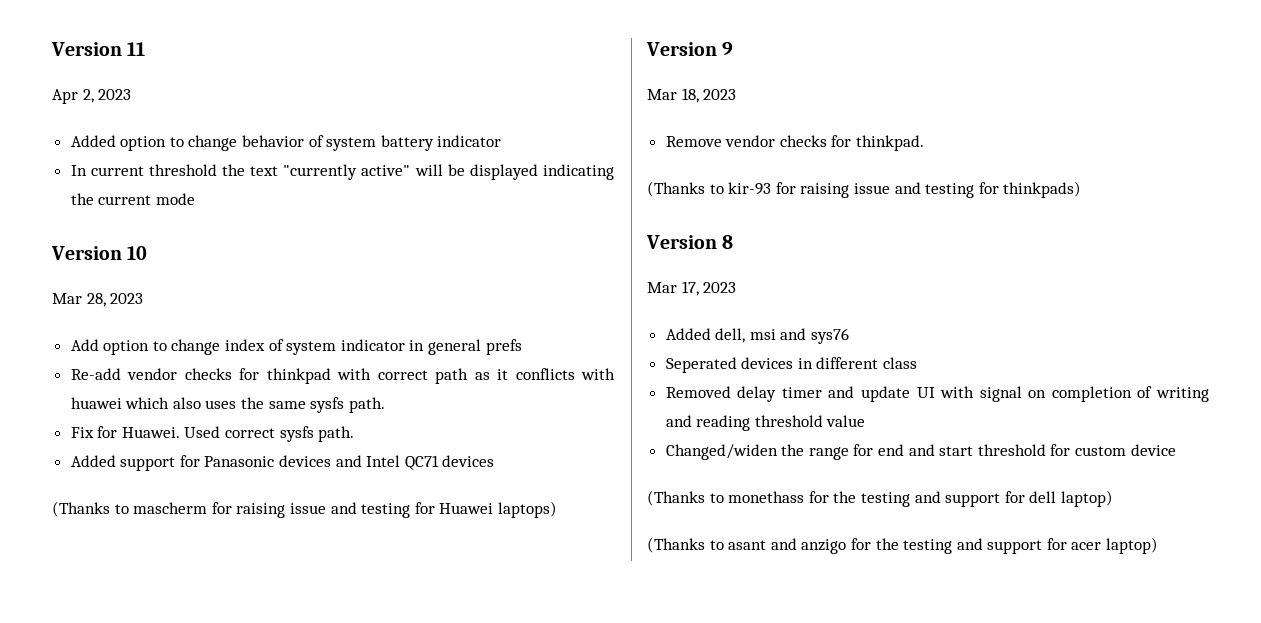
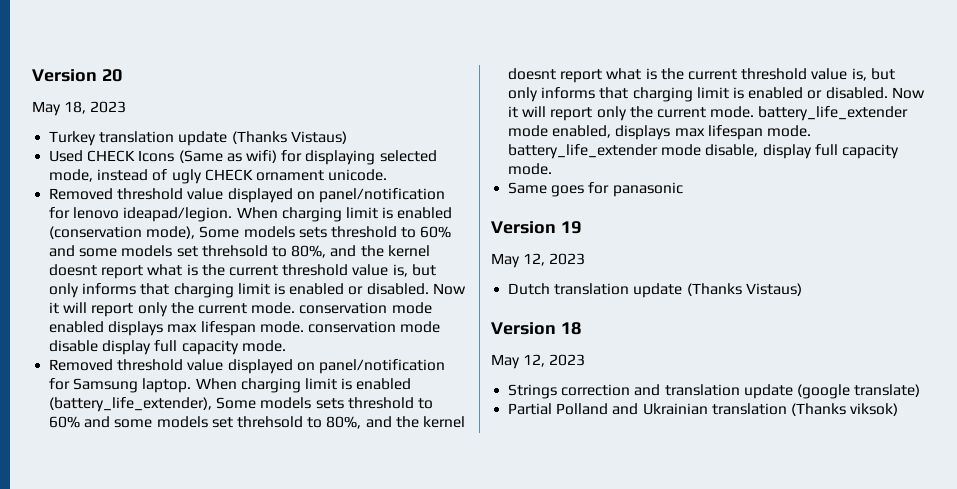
- Version 11
- Apr 2, 2023
- Added option to change behavior of system battery indicator
- In current threshold the text "currently active" will be displayed indicating the current mode
- Version 10
- Mar 28, 2023
- Add option to change index of system indicator in general prefs
- Re-add vendor checks for thinkpad with correct path as it conflicts with huawei which also uses the same sysfs path.
- Fix for Huawei. Used correct sysfs path.
- Added support for Panasonic devices and Intel QC71 devices
- (Thanks to mascherm for raising issue and testing for Huawei laptops)
- Version 9
- Mar 18, 2023
- Remove vendor checks for thinkpad.
- (Thanks to kir-93 for raising issue and testing for thinkpads)
- Version 8
- Mar 17, 2023
- Added dell, msi and sys76
- Seperated devices in different class
- Removed delay timer and update UI with signal on completion of writing and reading threshold value
- Changed/widen the range for end and start threshold for custom device
- (Thanks to monethass for the testing and support for dell laptop)
- (Thanks to asant and anzigo for the testing and support for acer laptop)
+ Version 20
+ May 18, 2023
+ Turkey translation update (Thanks Vistaus)
+ Used CHECK Icons (Same as wifi) for displaying selected mode, instead of ugly CHECK ornament unicode.
+ Removed threshold value displayed on panel/notification for lenovo ideapad/legion. When charging limit is enabled (conservation mode), Some models sets threshold to 60% and some models set threhsold to 80%, and the kernel doesnt report what is the current threshold value is, but only informs that charging limit is enabled or disabled. Now it will report only the current mode. conservation mode enabled displays max lifespan mode. conservation mode disable display full capacity mode.
+ Removed threshold value displayed on panel/notification for Samsung laptop. When charging limit is enabled (battery_life_extender), Some models sets threshold to 60% and some models set threhsold to 80%, and the kernel doesnt report what is the current threshold value is, but only informs that charging limit is enabled or disabled. Now it will report only the current mode. battery_life_extender mode enabled, displays max lifespan mode. battery_life_extender mode disable, display full capacity mode.
+ Same goes for panasonic
+ Version 19
+ May 12, 2023
+ Dutch translation update (Thanks Vistaus)
+ Version 18
+ May 12, 2023
+ Strings correction and translation update (google translate)
+ Partial Polland and Ukrainian translation (Thanks viksok)

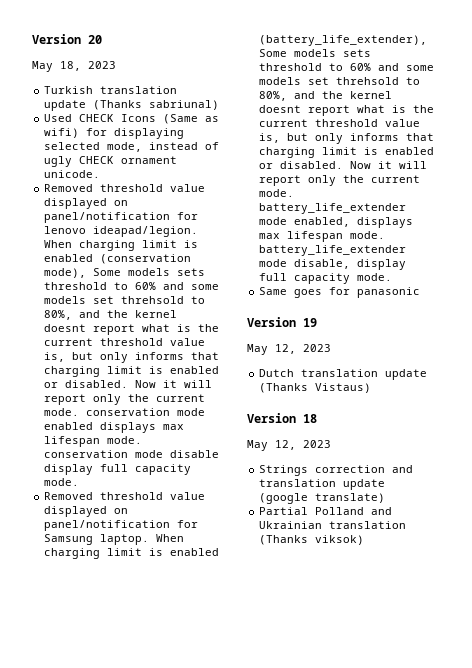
- Turkey translation update (Thanks Vistaus)
+ Turkish translation update (Thanks sabriunal)

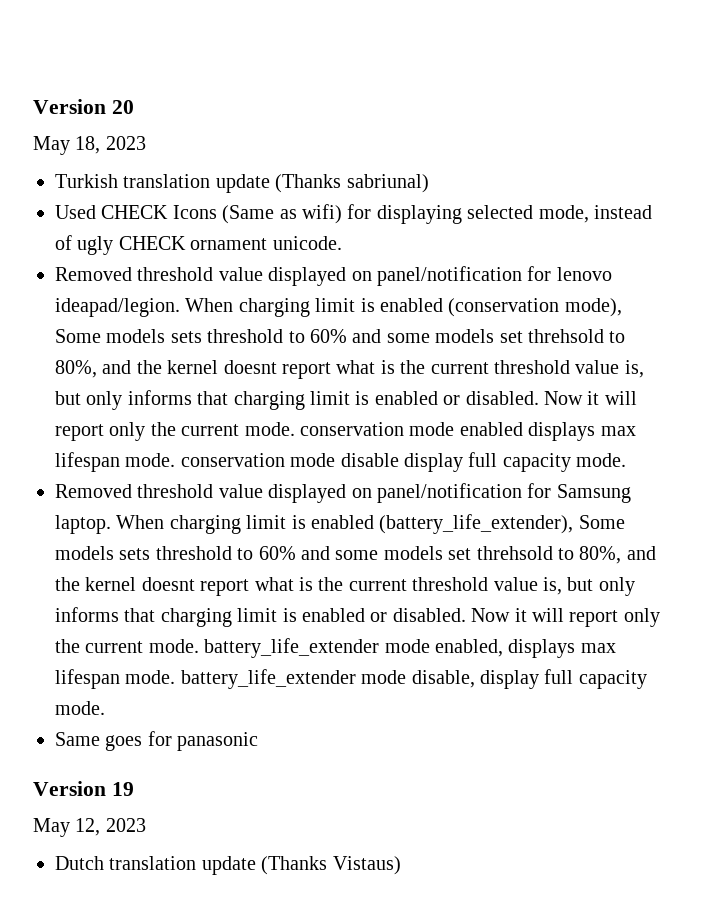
- Version 18
- May 12, 2023
- Strings correction and translation update (google translate)
- Partial Polland and Ukrainian translation (Thanks viksok)

